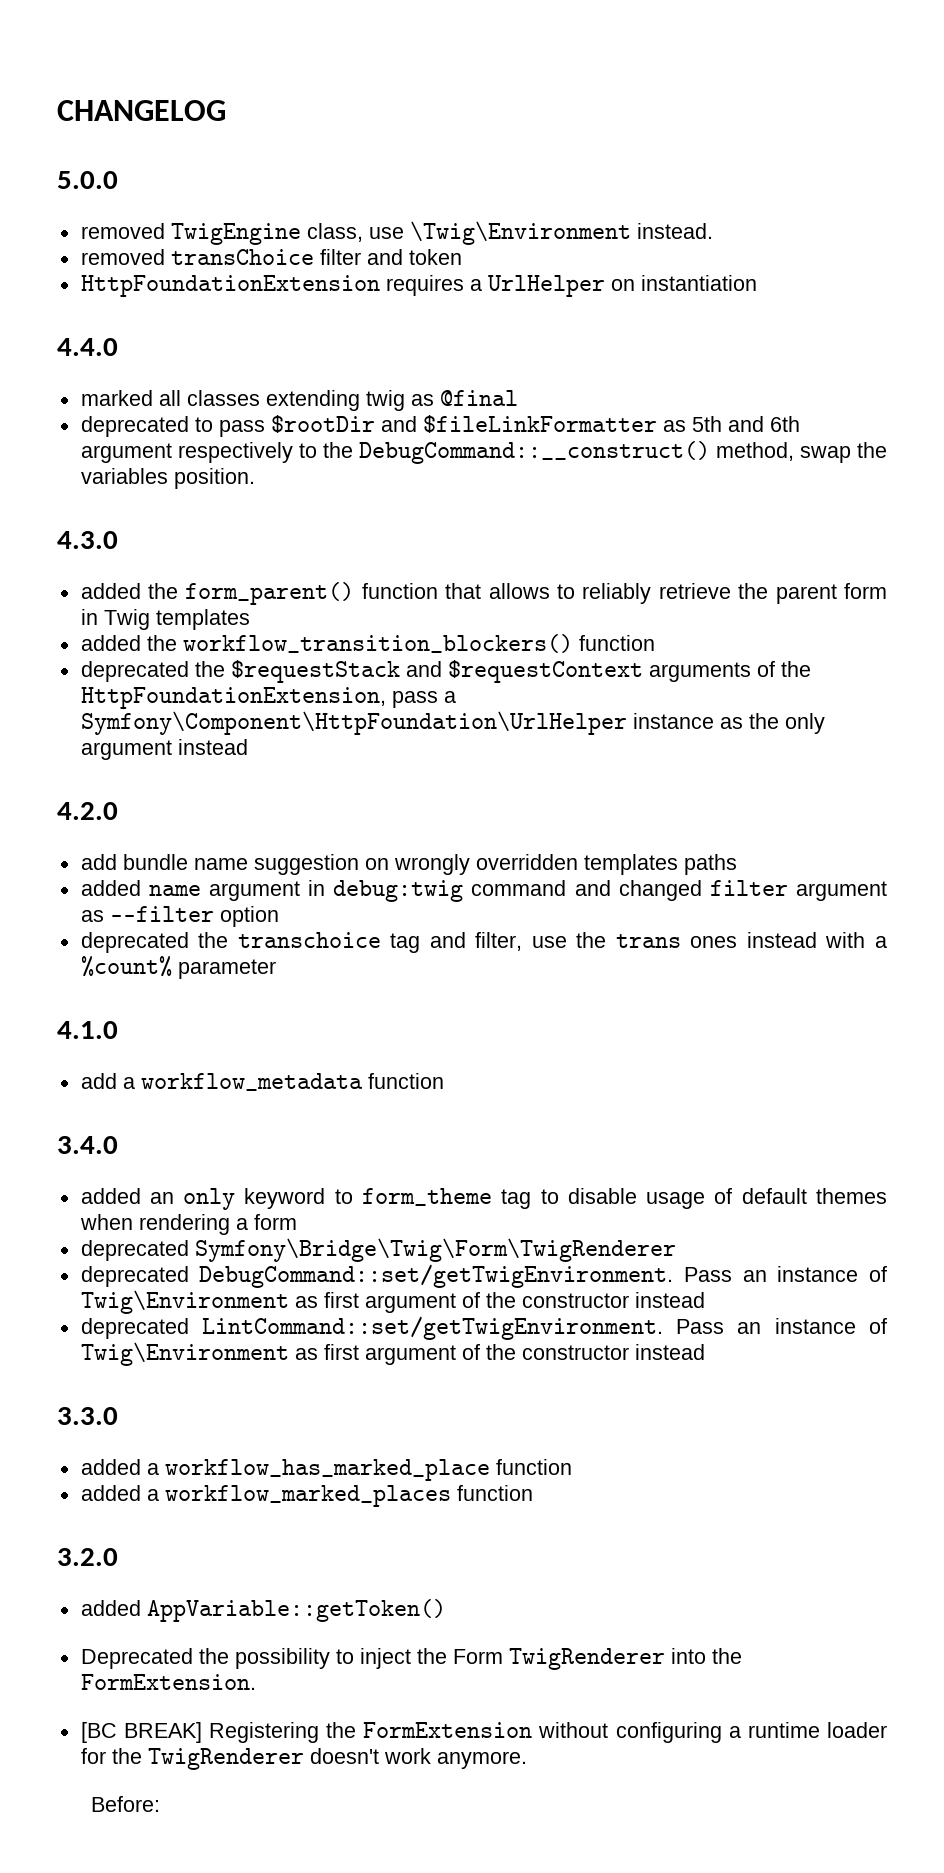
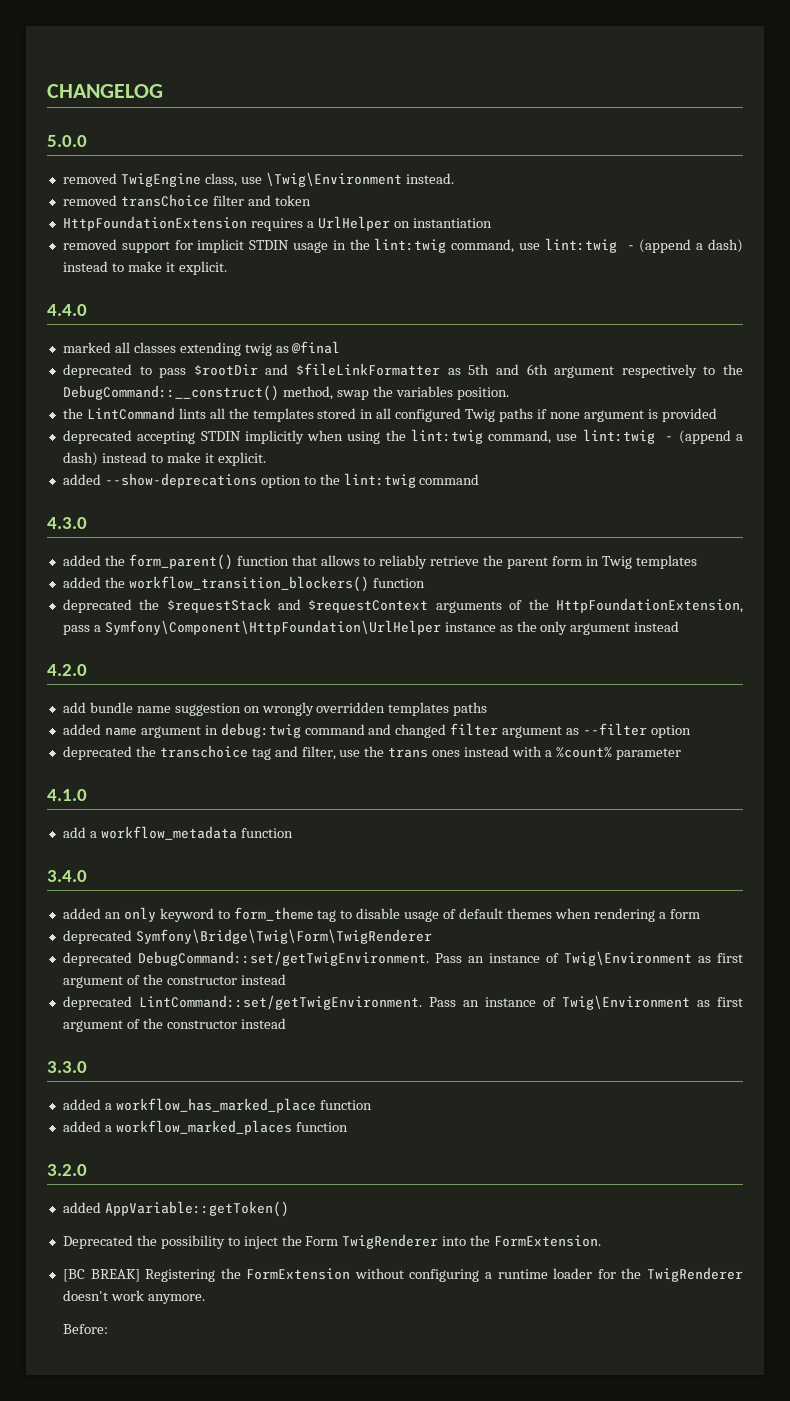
+ removed support for implicit STDIN usage in the lint:twig command, use lint:twig - (append a dash) instead to make it explicit.
+ the LintCommand lints all the templates stored in all configured Twig paths if none argument is provided
+ deprecated accepting STDIN implicitly when using the lint:twig command, use lint:twig - (append a dash) instead to make it explicit.
+ added --show-deprecations option to the lint:twig command

